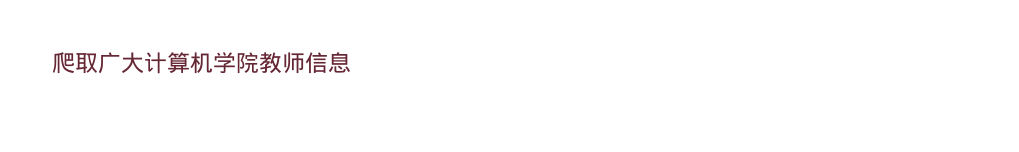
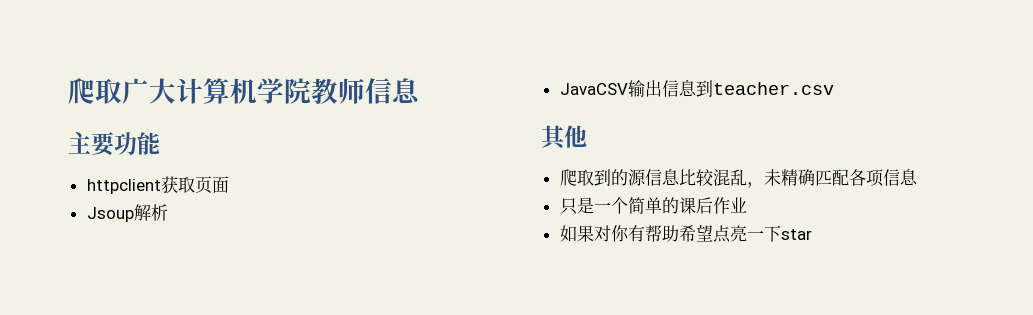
+ 主要功能
+ httpclient获取页面
+ Jsoup解析
+ JavaCSV输出信息到teacher.csv
+ 其他
+ 爬取到的源信息比较混乱，未精确匹配各项信息
+ 只是一个简单的课后作业
+ 如果对你有帮助希望点亮一下star

